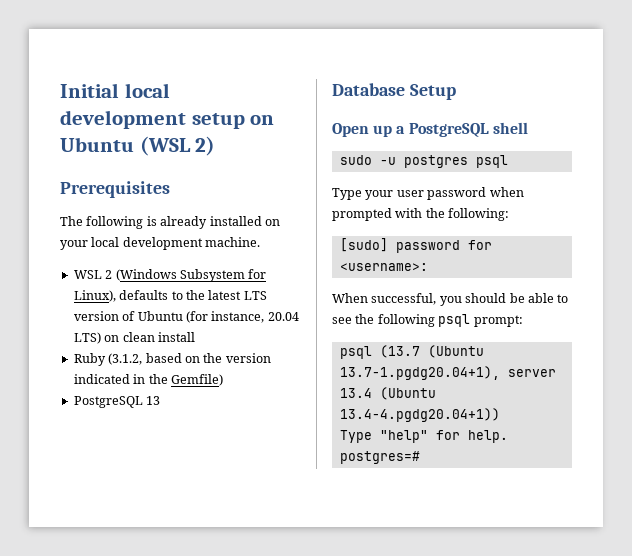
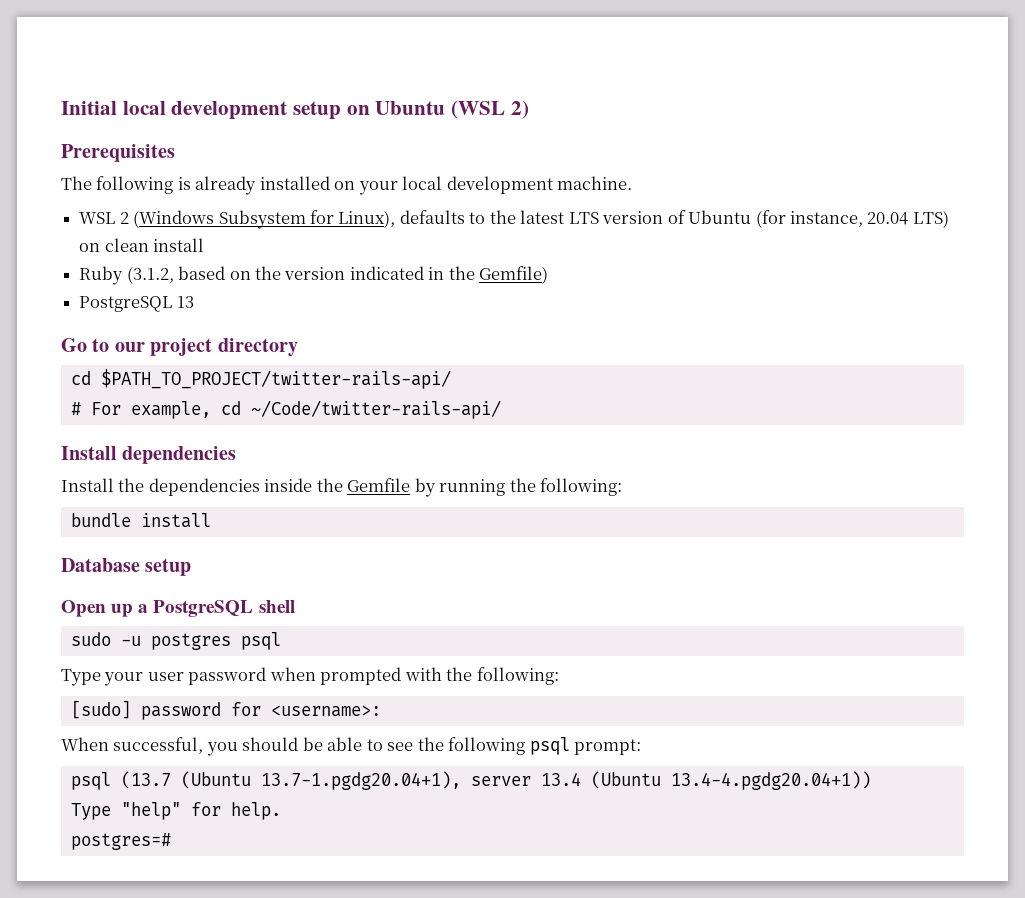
+ Go to our project directory
+ cd $PATH_TO_PROJECT/twitter-rails-api/
+ # For example, cd ~/Code/twitter-rails-api/
+ Install dependencies
+ Install the dependencies inside the Gemfile by running the following:
+ bundle install
- Database Setup
+ Database setup

